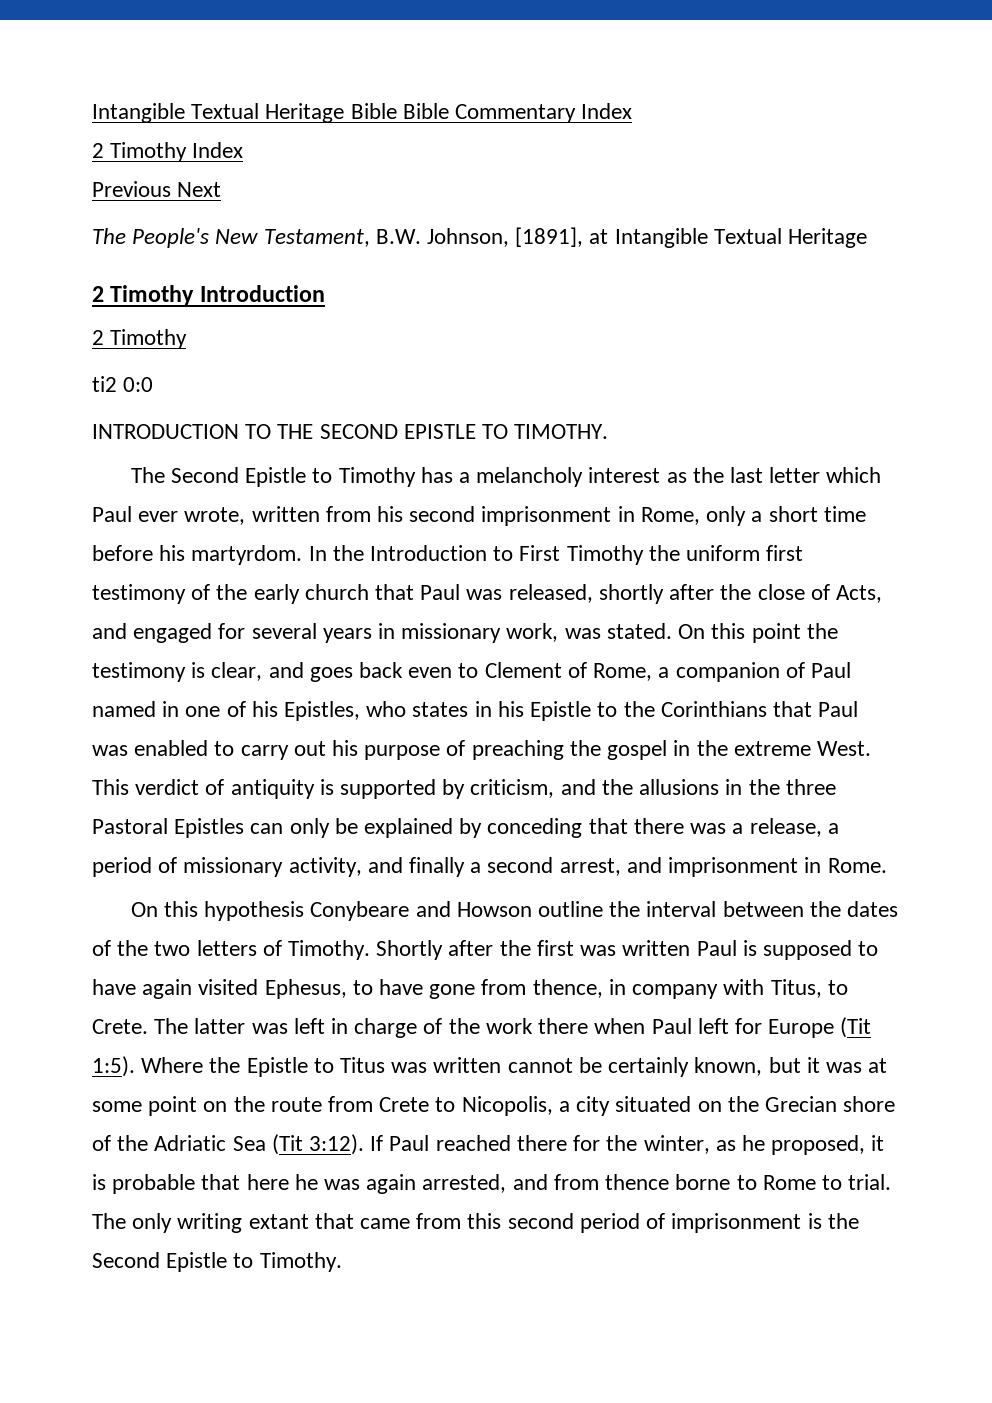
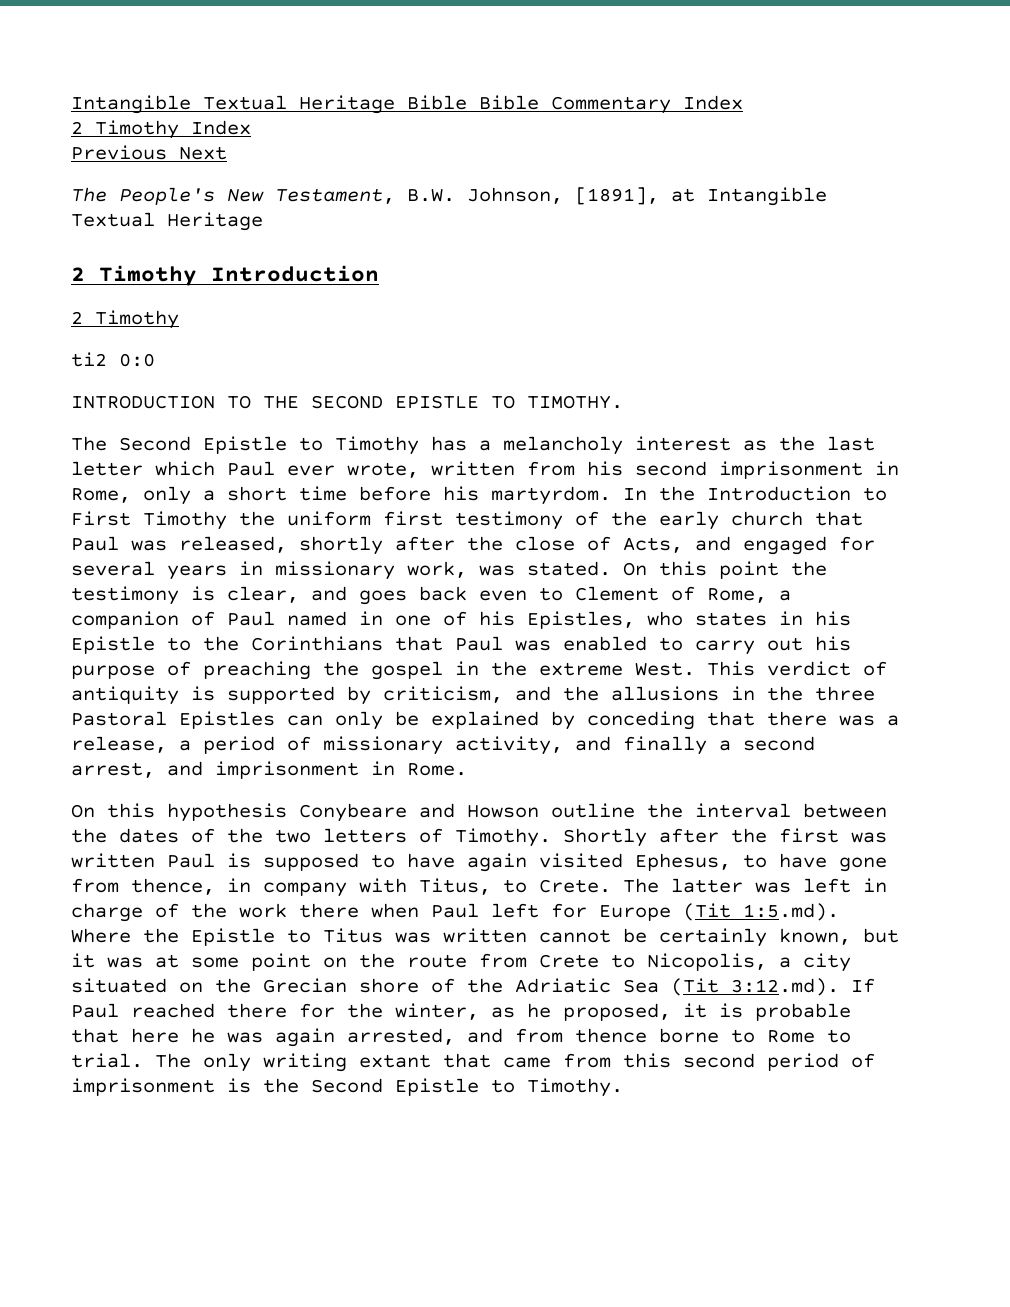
- The latter was left in charge of the work there when Paul left for Europe (Tit 1:5). Where the Epistle to Titus was written cannot be certainly known, but it was at some point on the route from Crete to Nicopolis, a city situated on the Grecian shore of the Adriatic Sea (Tit 3:12). If Paul reached there for the winter, as he proposed, it is probable that here he was again arrested, and from thence borne to Rome to trial.
+ The latter was left in charge of the work there when Paul left for Europe (Tit 1:5.md). Where the Epistle to Titus was written cannot be certainly known, but it was at some point on the route from Crete to Nicopolis, a city situated on the Grecian shore of the Adriatic Sea (Tit 3:12.md). If Paul reached there for the winter, as he proposed, it is probable that here he was again arrested, and from thence borne to Rome to trial.

